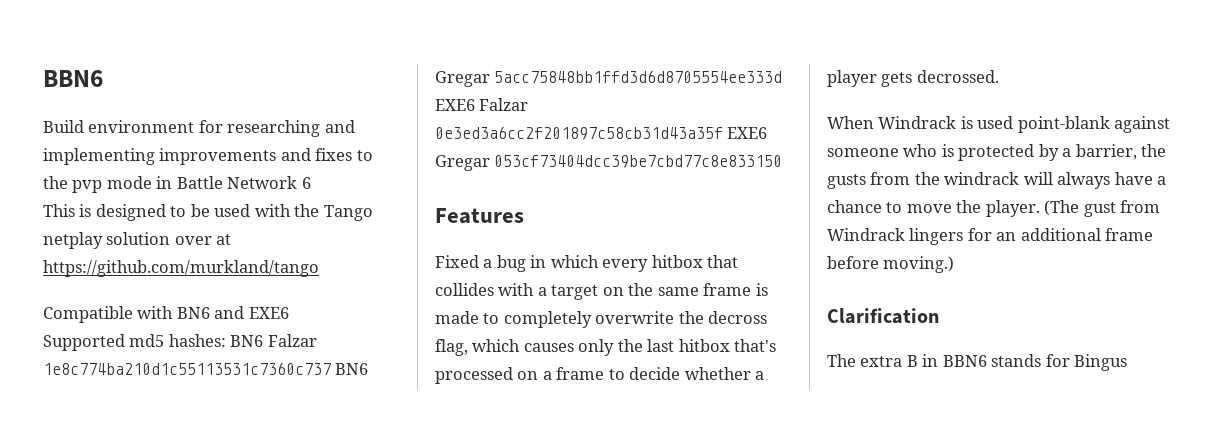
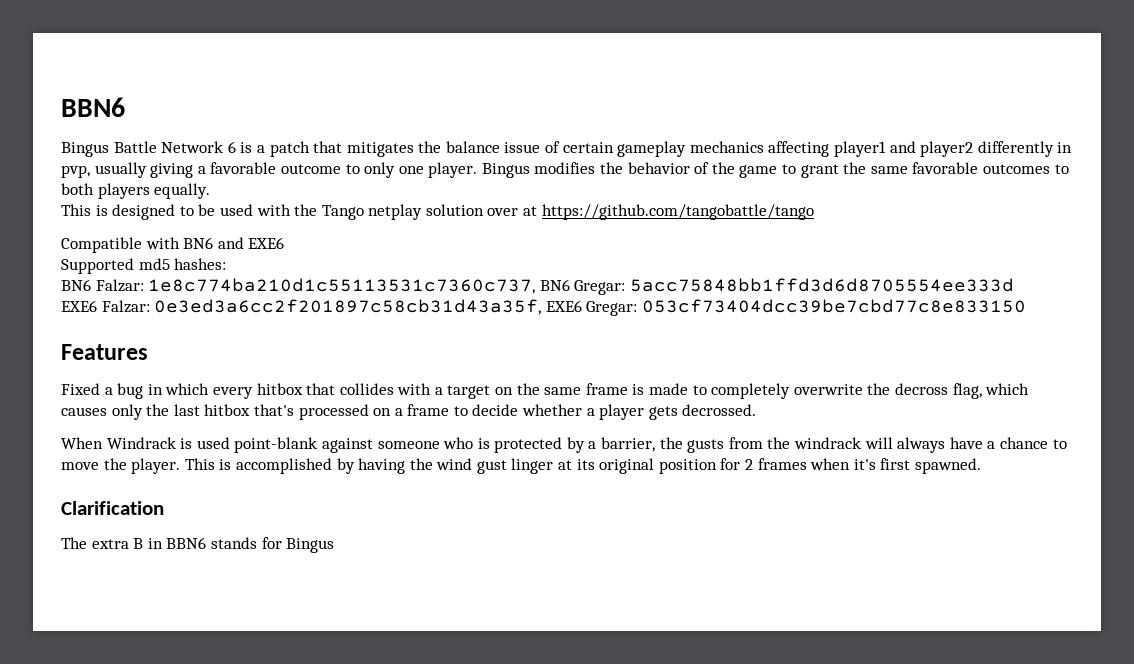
- Build environment for researching and implementing improvements and fixes to the pvp mode in Battle Network 6
+ Bingus Battle Network 6 is a patch that mitigates the balance issue of certain gameplay mechanics affecting player1 and player2 differently in pvp, usually giving a favorable outcome to only one player. Bingus modifies the behavior of the game to grant the same favorable outcomes to both players equally.
- This is designed to be used with the Tango netplay solution over at https://github.com/murkland/tango
+ This is designed to be used with the Tango netplay solution over at https://github.com/tangobattle/tango
- Supported md5 hashes: BN6 Falzar 1e8c774ba210d1c55113531c7360c737 BN6 Gregar 5acc75848bb1ffd3d6d8705554ee333d EXE6 Falzar 0e3ed3a6cc2f201897c58cb31d43a35f EXE6 Gregar 053cf73404dcc39be7cbd77c8e833150
+ Supported md5 hashes:
+ BN6 Falzar: 1e8c774ba210d1c55113531c7360c737, BN6 Gregar: 5acc75848bb1ffd3d6d8705554ee333d
+ EXE6 Falzar: 0e3ed3a6cc2f201897c58cb31d43a35f, EXE6 Gregar: 053cf73404dcc39be7cbd77c8e833150
- (The gust from Windrack lingers for an additional frame before moving.)
+ This is accomplished by having the wind gust linger at its original position for 2 frames when it's first spawned.

